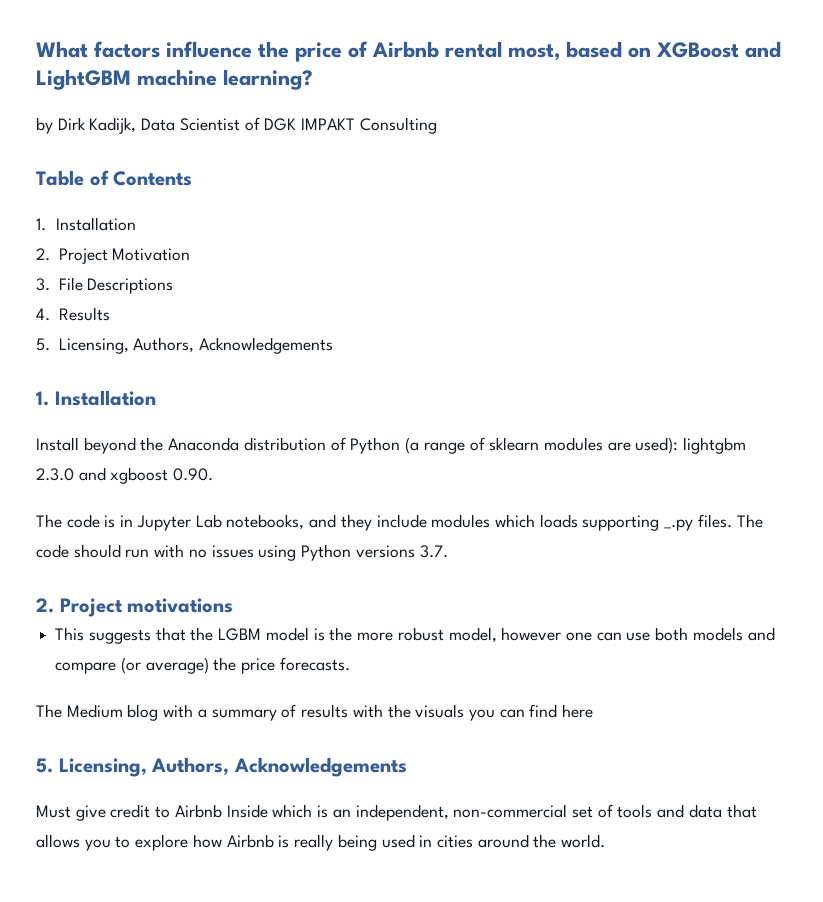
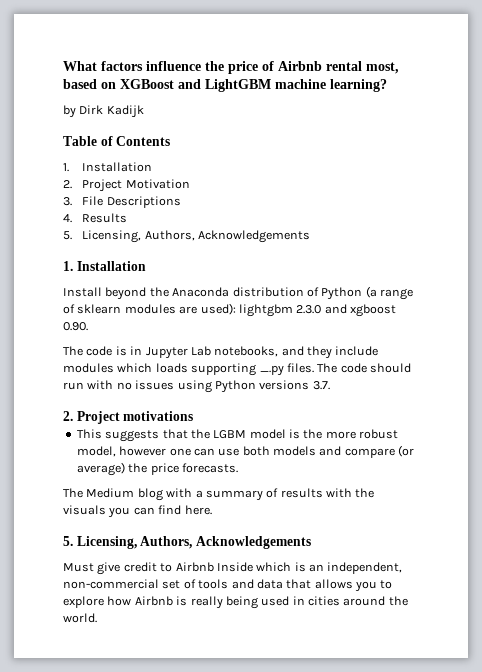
- by Dirk Kadijk, Data Scientist of DGK IMPAKT Consulting
+ by Dirk Kadijk
- The Medium blog with a summary of results with the visuals you can find here
+ The Medium blog with a summary of results with the visuals you can find here.

